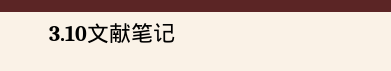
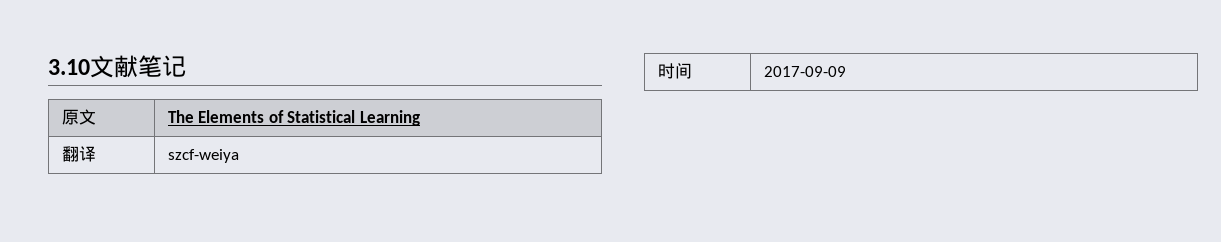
+ 原文 | The Elements of Statistical Learning
+ 翻译 | szcf-weiya
+ 时间 | 2017-09-09

